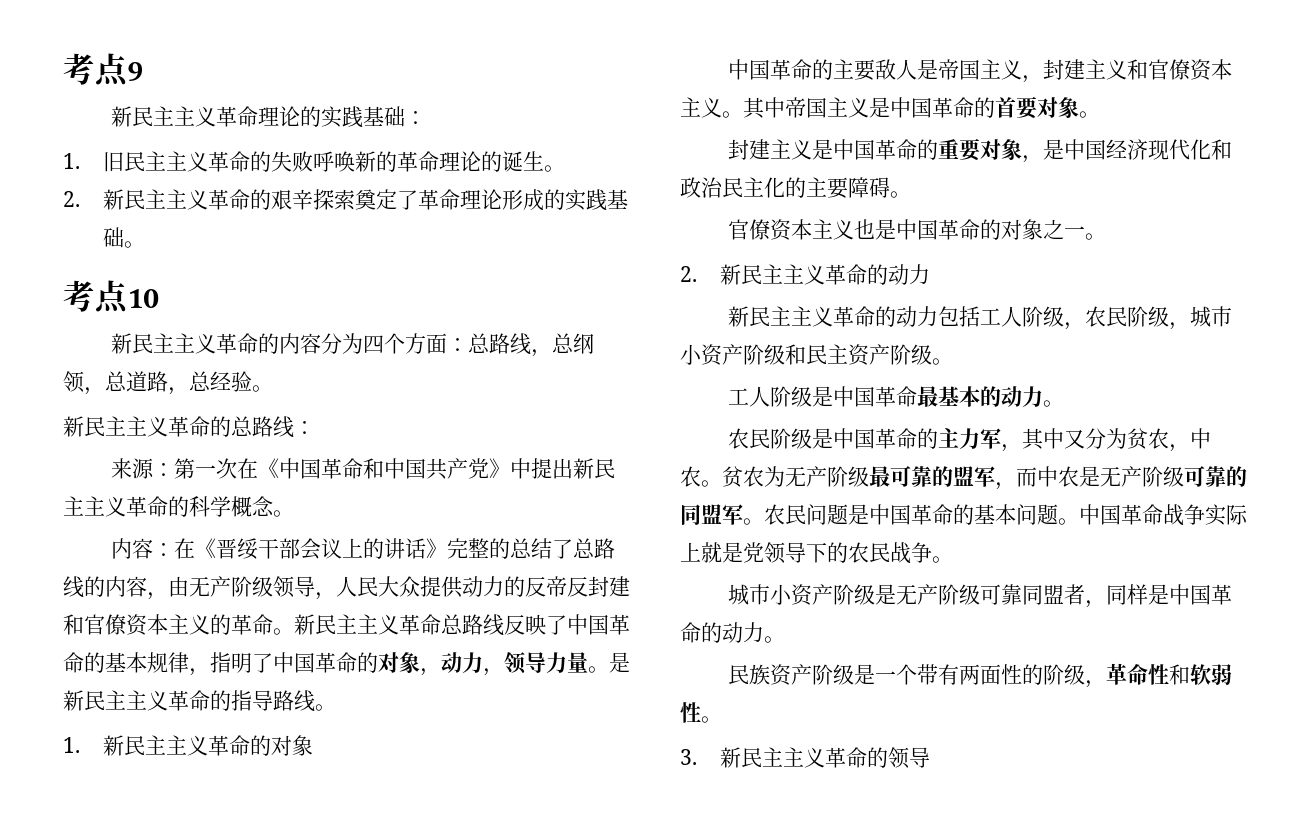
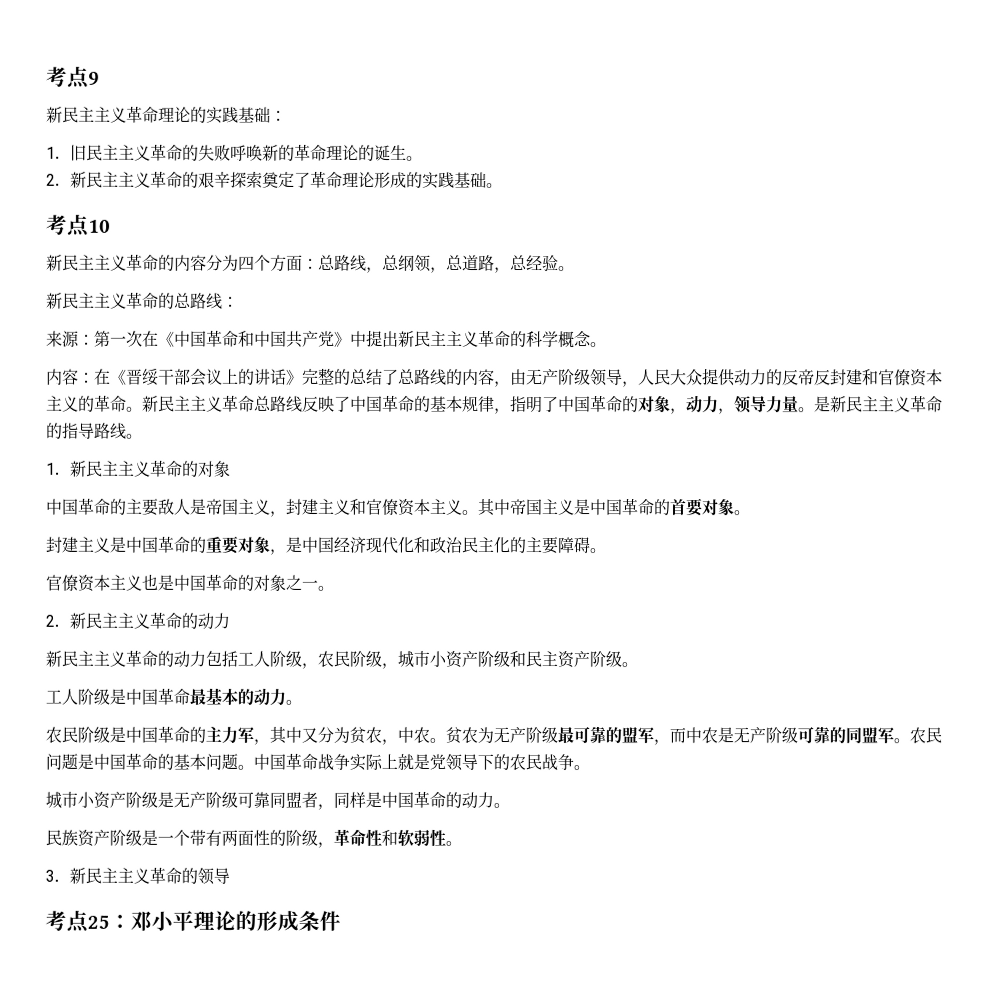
+ 考点25：邓小平理论的形成条件

